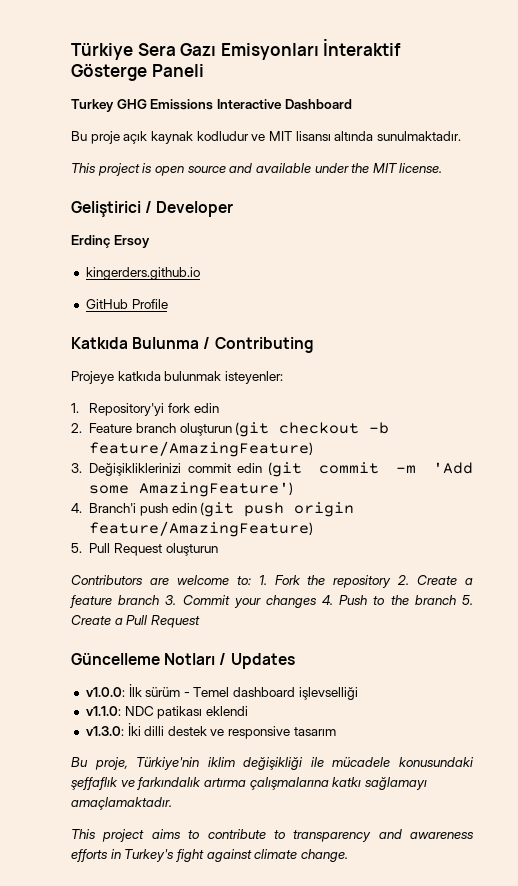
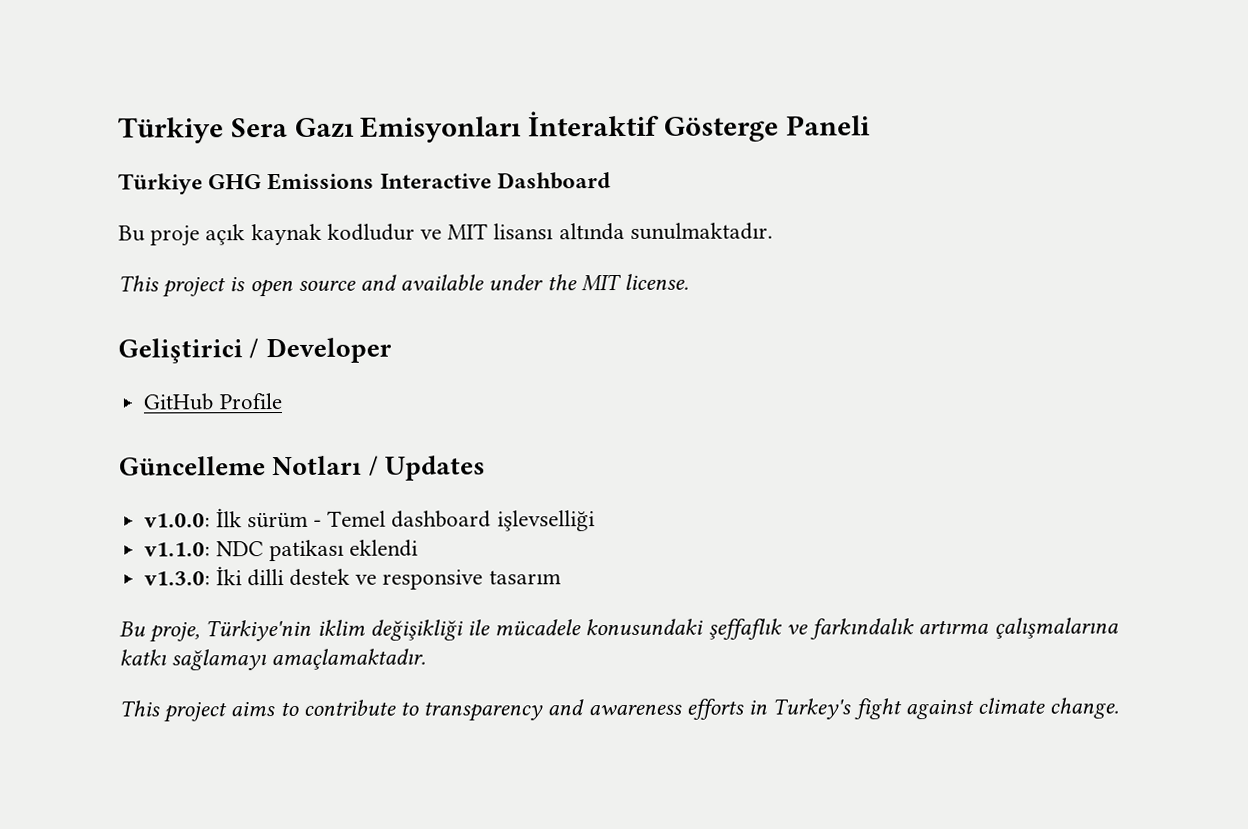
- Turkey GHG Emissions Interactive Dashboard
+ Türkiye GHG Emissions Interactive Dashboard
- Erdinç Ersoy
- kingerders.github.io
- Katkıda Bulunma / Contributing
- Projeye katkıda bulunmak isteyenler:
- 1. Repository'yi fork edin
- 2. Feature branch oluşturun (git checkout -b feature/AmazingFeature)
- 3. Değişikliklerinizi commit edin (git commit -m 'Add some AmazingFeature')
- 4. Branch'i push edin (git push origin feature/AmazingFeature)
- 5. Pull Request oluşturun
- Contributors are welcome to: 1. Fork the repository 2. Create a feature branch 3. Commit your changes 4. Push to the branch 5. Create a Pull Request

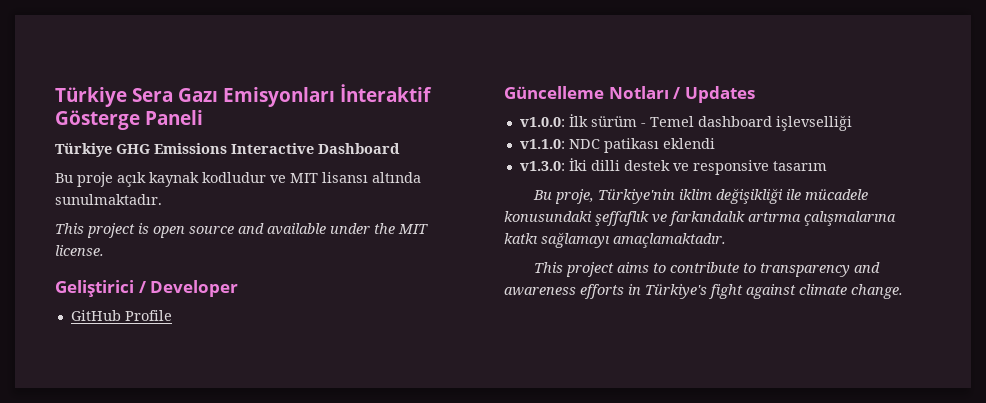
- This project aims to contribute to transparency and awareness efforts in Turkey's fight against climate change.
+ This project aims to contribute to transparency and awareness efforts in Türkiye's fight against climate change.

